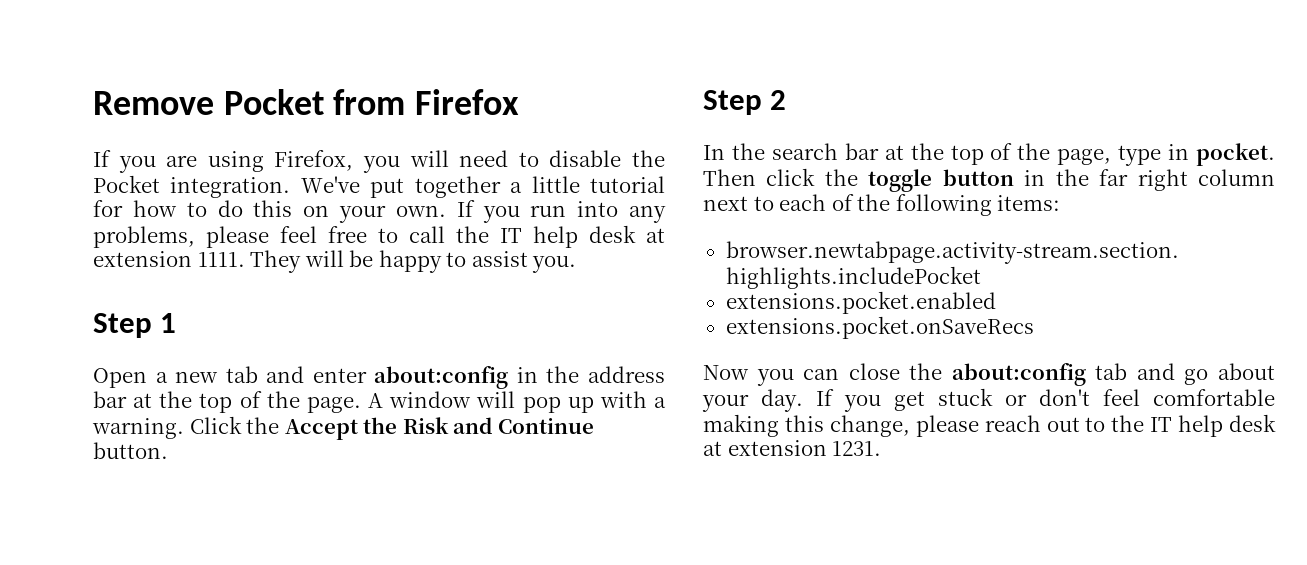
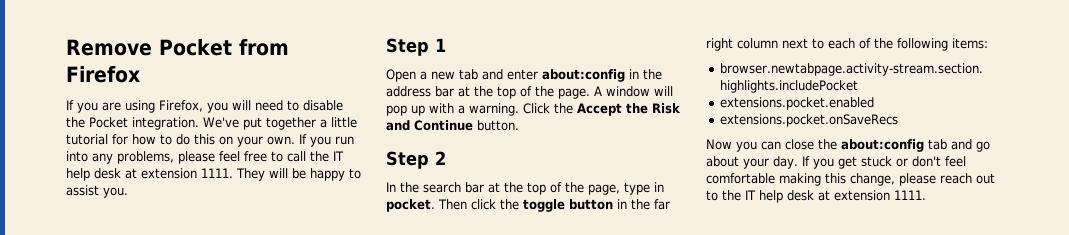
- If you get stuck or don't feel comfortable making this change, please reach out to the IT help desk at extension 1231.
+ If you get stuck or don't feel comfortable making this change, please reach out to the IT help desk at extension 1111.

